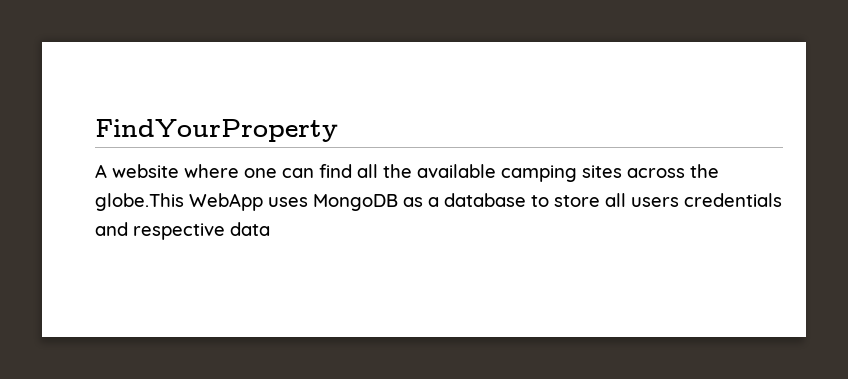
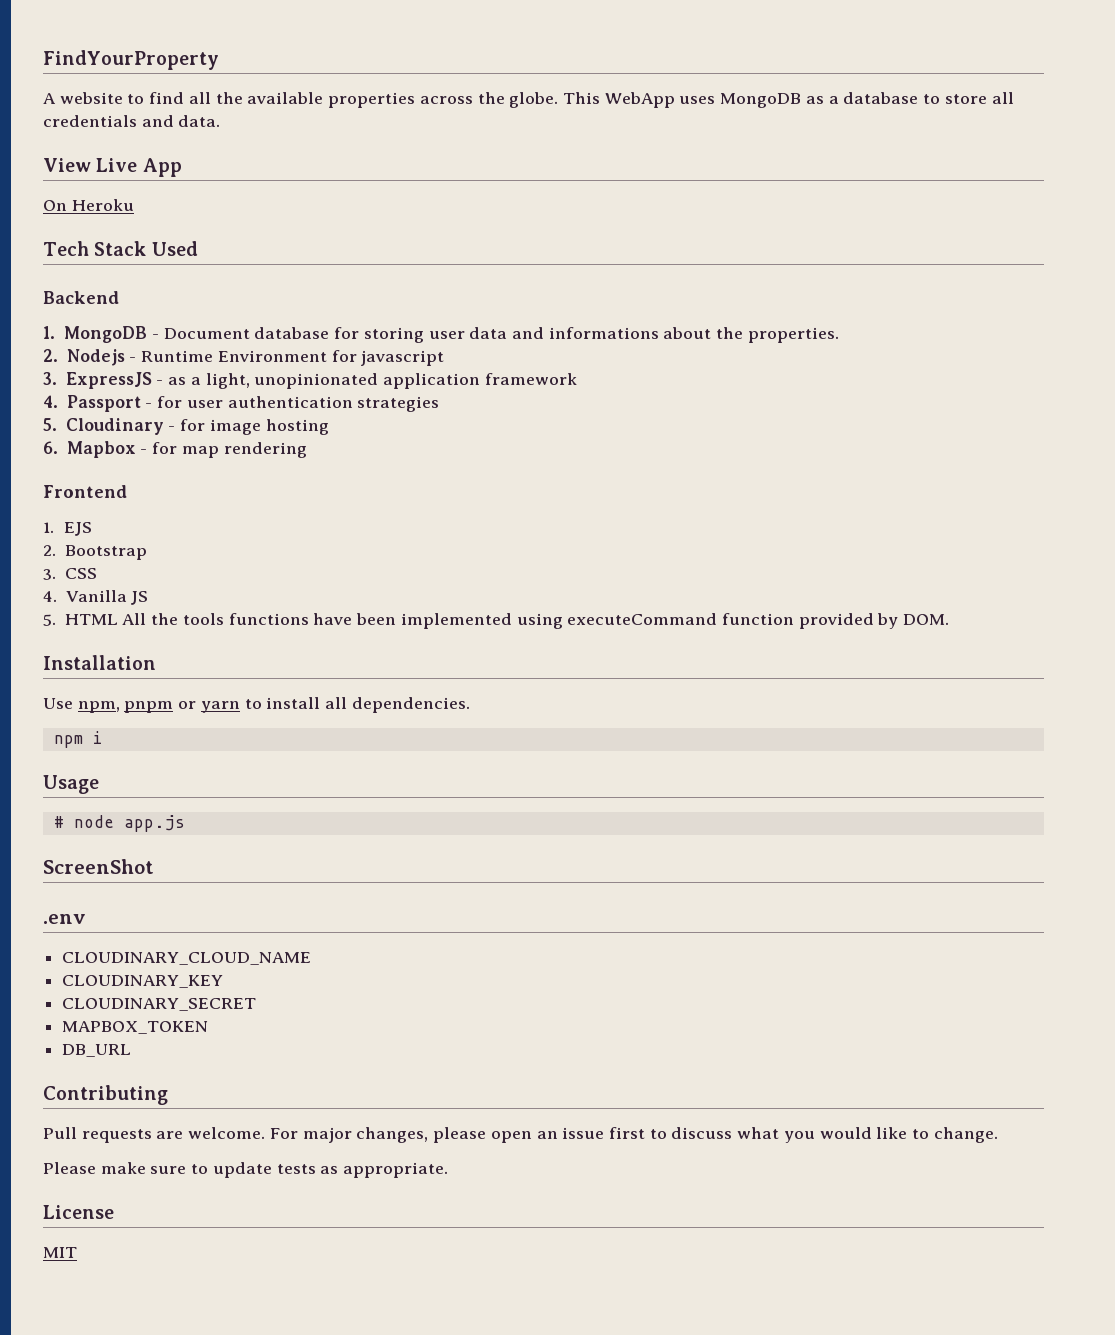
- A website where one can find all the available camping sites across the globe.This WebApp uses MongoDB as a database to store all users credentials and respective data
+ A website to find all the available properties across the globe. This WebApp uses MongoDB as a database to store all credentials and data.
+ View Live App
+ On Heroku
+ Tech Stack Used
+ Backend
+ 1. MongoDB - Document database for storing user data and informations about the properties.
+ 2. Nodejs - Runtime Environment for javascript
+ 3. ExpressJS - as a light, unopinionated application framework
+ 4. Passport - for user authentication strategies
+ 5. Cloudinary - for image hosting
+ 6. Mapbox - for map rendering
+ Frontend
+ 1. EJS
+ 2. Bootstrap
+ 3. CSS
+ 4. Vanilla JS
+ 5. HTML All the tools functions have been implemented using executeCommand function provided by DOM.
+ Installation
+ Use npm, pnpm or yarn to install all dependencies.
+ npm i
+ Usage
+ # node app.js
+ ScreenShot
+ .env
+ CLOUDINARY_CLOUD_NAME
+ CLOUDINARY_KEY
+ CLOUDINARY_SECRET
+ MAPBOX_TOKEN
+ DB_URL
+ Contributing
+ Pull requests are welcome. For major changes, please open an issue first to discuss what you would like to change.
+ Please make sure to update tests as appropriate.
+ License
+ MIT

